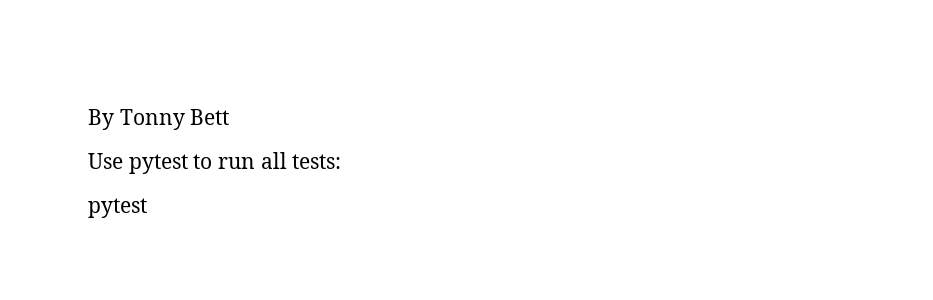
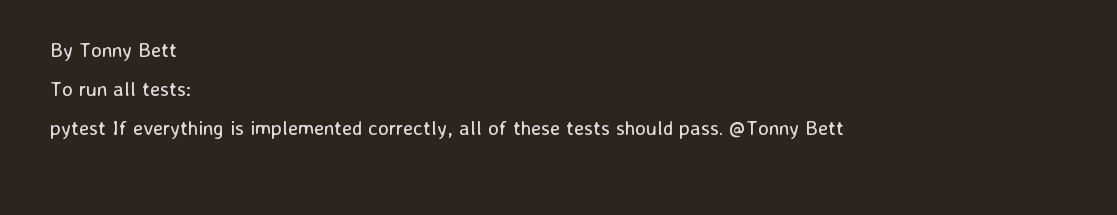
- Use pytest to run all tests:
- pytest
+ To run all tests:
+ pytest If everything is implemented correctly, all of these tests should pass. @Tonny Bett

